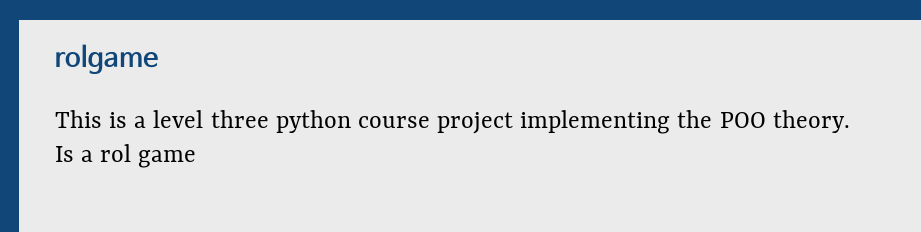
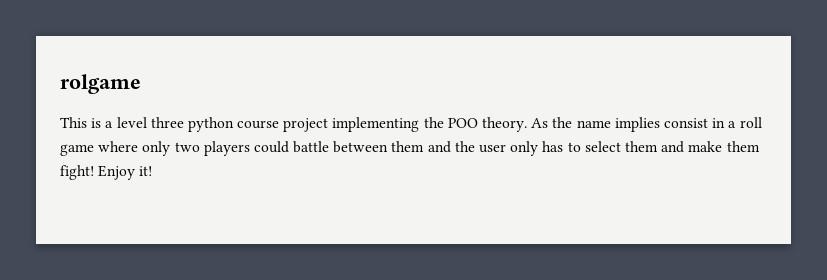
- Is a rol game
+ As the name implies consist in a roll game where only two players could battle between them and the user only has to select them and make them fight! Enjoy it!

